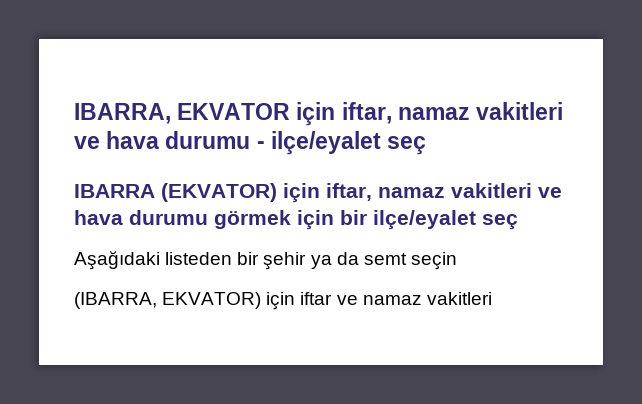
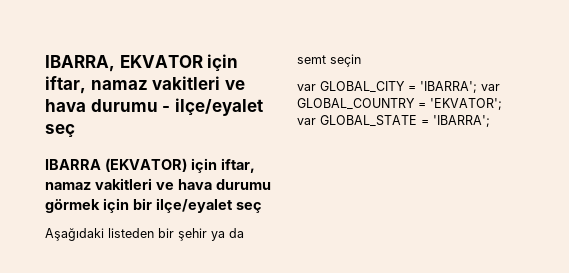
- (IBARRA, EKVATOR) için iftar ve namaz vakitleri
+ var GLOBAL_CITY = 'IBARRA'; var GLOBAL_COUNTRY = 'EKVATOR'; var GLOBAL_STATE = 'IBARRA';

